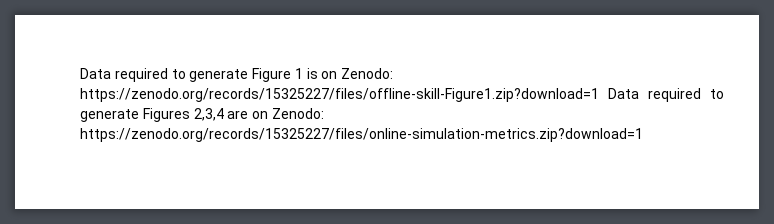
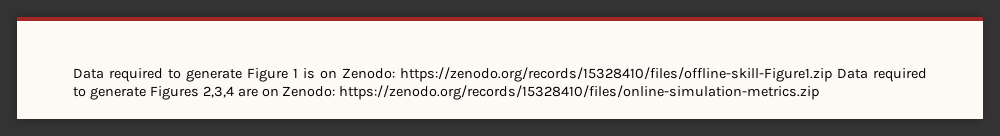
- Data required to generate Figure 1 is on Zenodo: https://zenodo.org/records/15325227/files/offline-skill-Figure1.zip?download=1 Data required to generate Figures 2,3,4 are on Zenodo: https://zenodo.org/records/15325227/files/online-simulation-metrics.zip?download=1
+ Data required to generate Figure 1 is on Zenodo: https://zenodo.org/records/15328410/files/offline-skill-Figure1.zip Data required to generate Figures 2,3,4 are on Zenodo: https://zenodo.org/records/15328410/files/online-simulation-metrics.zip

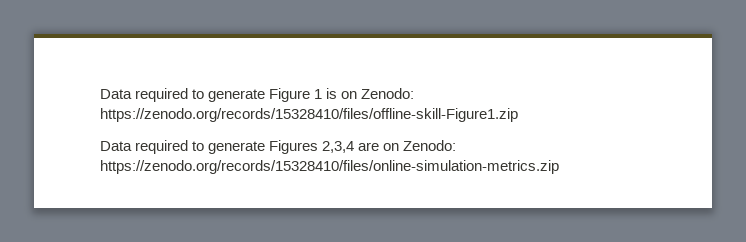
- Data required to generate Figure 1 is on Zenodo: https://zenodo.org/records/15328410/files/offline-skill-Figure1.zip Data required to generate Figures 2,3,4 are on Zenodo: https://zenodo.org/records/15328410/files/online-simulation-metrics.zip
+ Data required to generate Figure 1 is on Zenodo: https://zenodo.org/records/15328410/files/offline-skill-Figure1.zip
+ Data required to generate Figures 2,3,4 are on Zenodo: https://zenodo.org/records/15328410/files/online-simulation-metrics.zip

